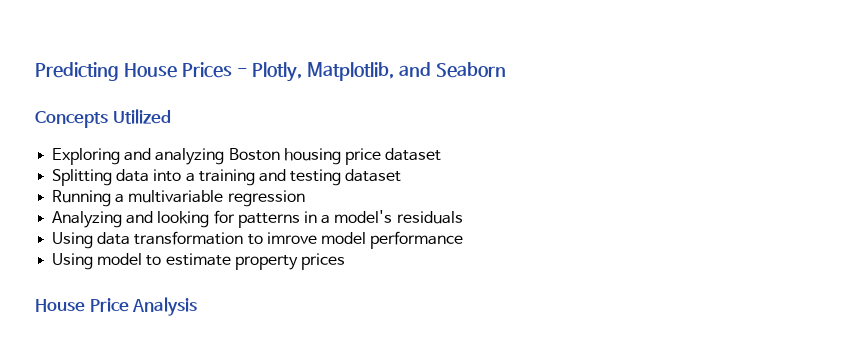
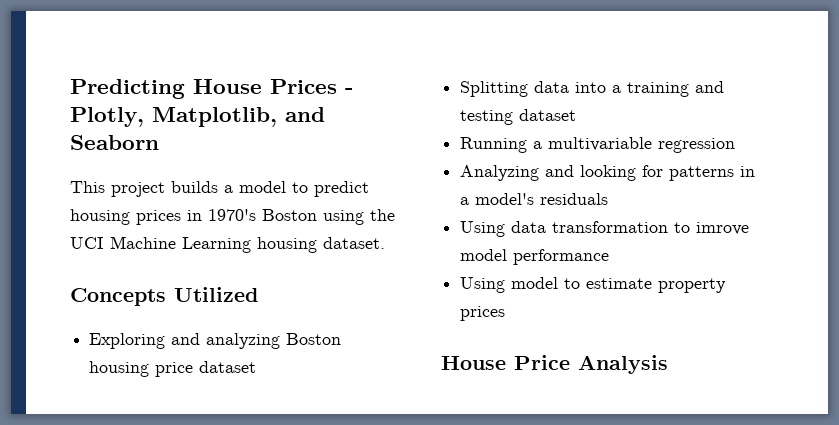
+ This project builds a model to predict housing prices in 1970's Boston using the UCI Machine Learning housing dataset.

